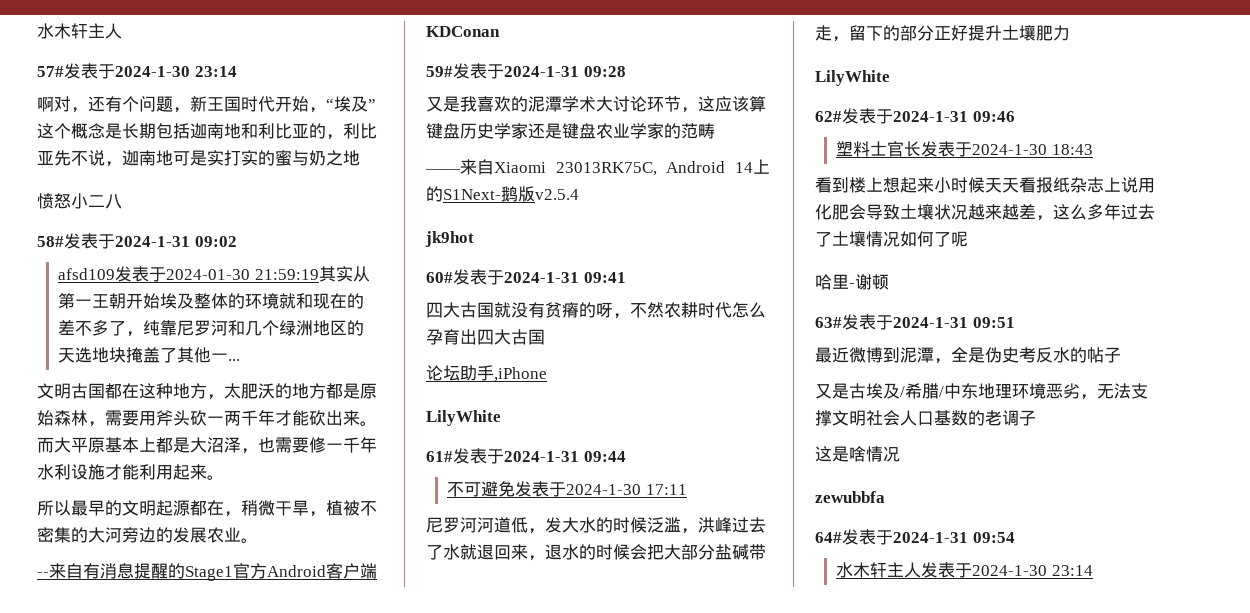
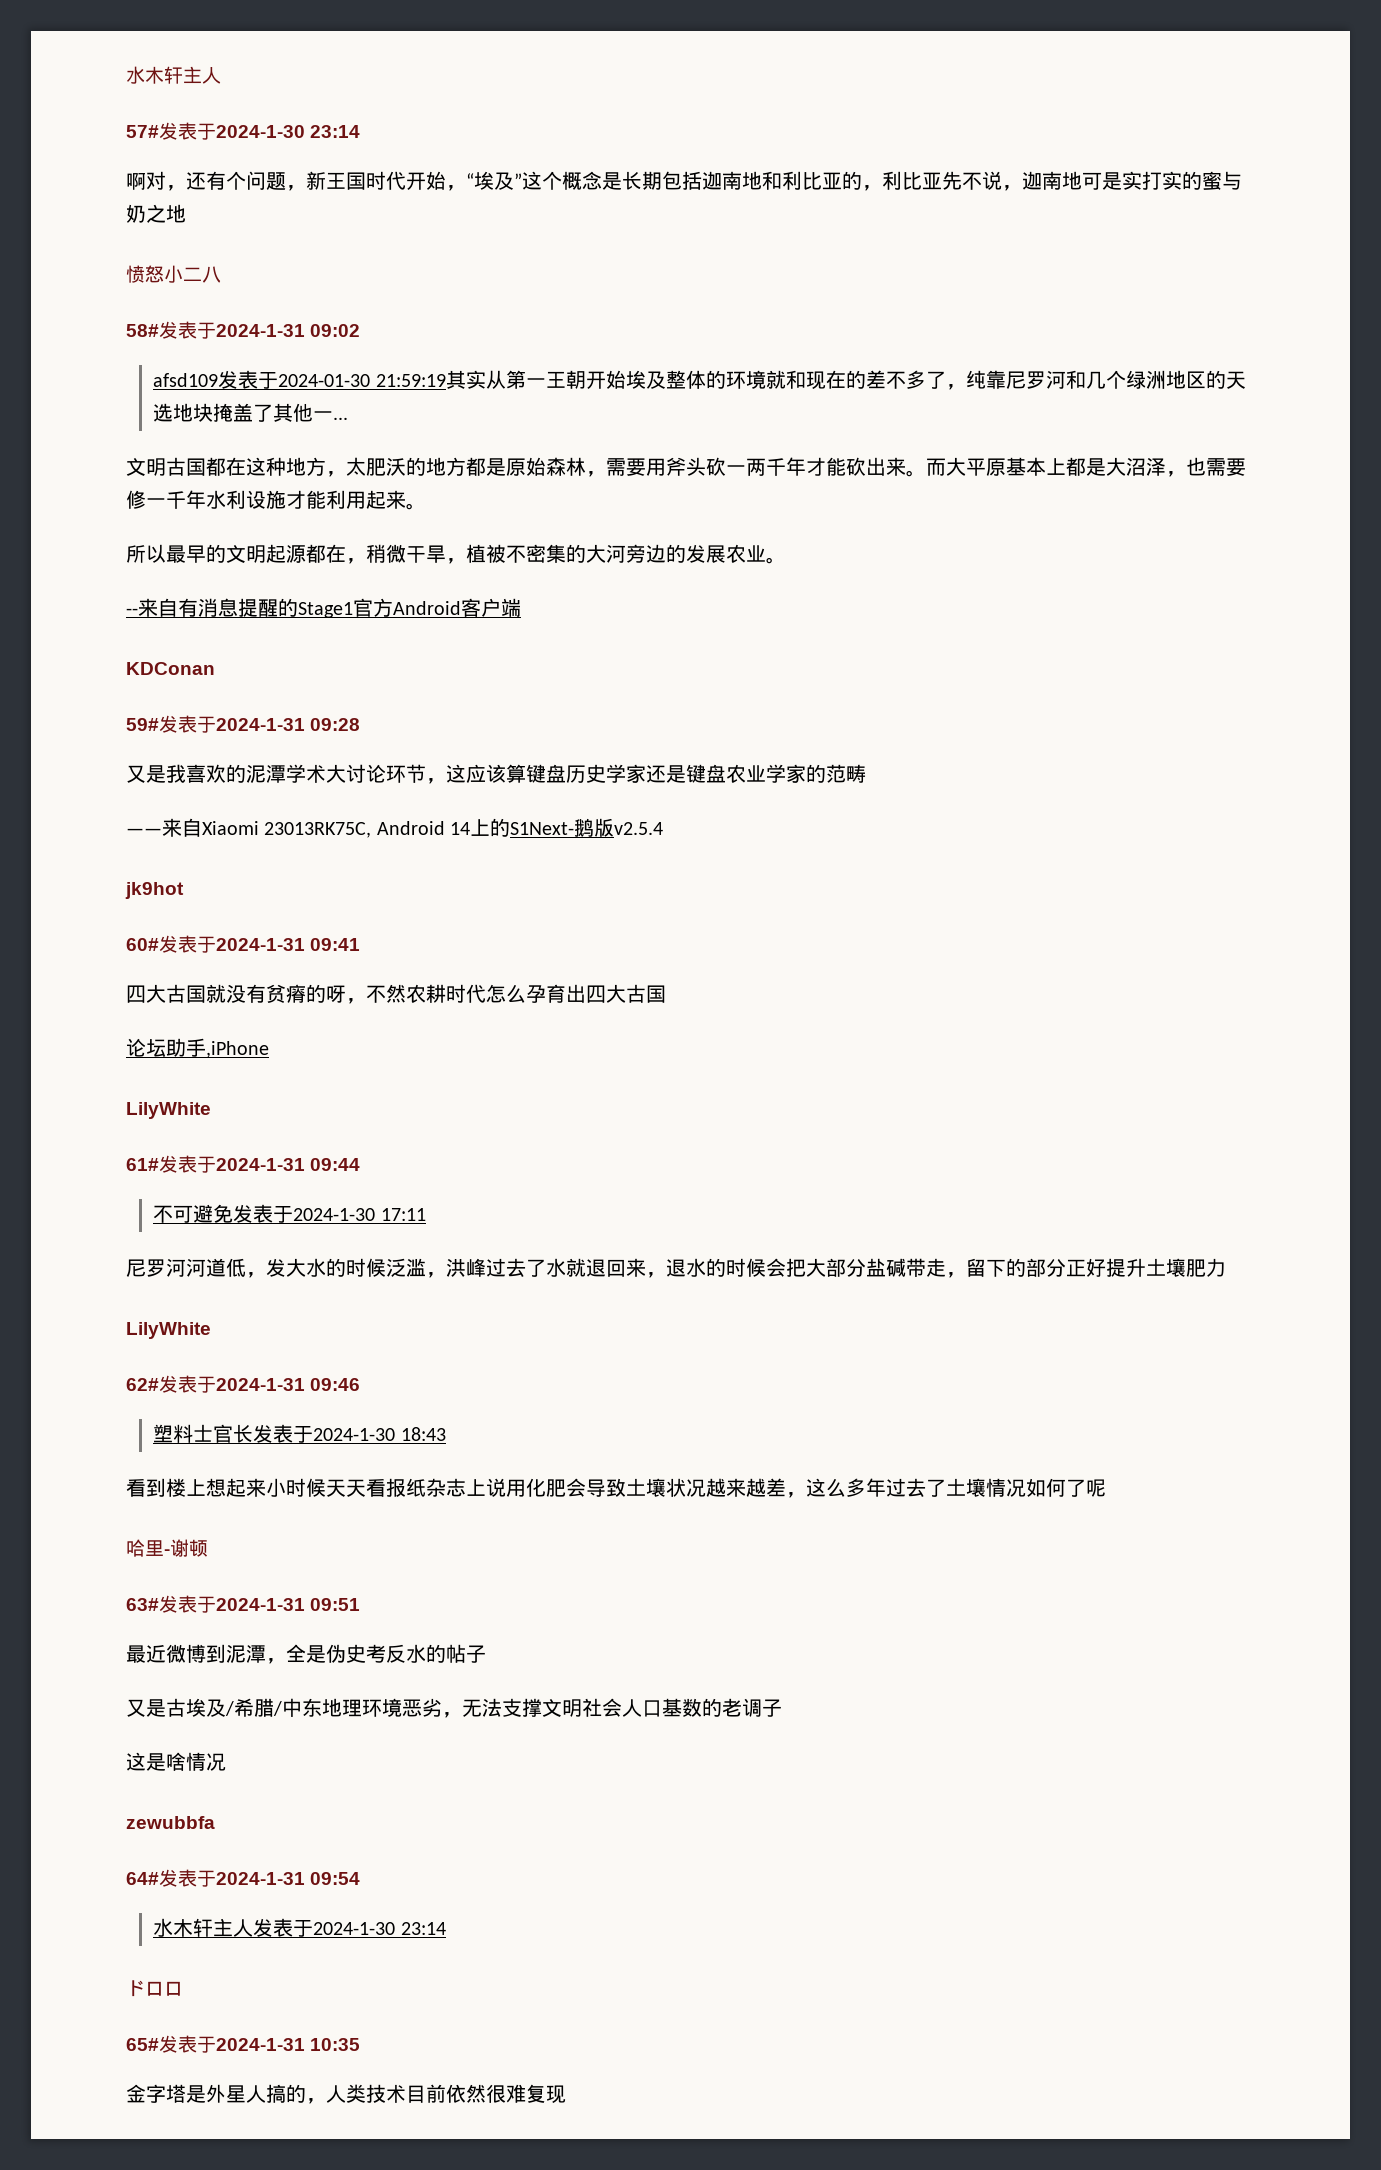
+ ドロロ
+ 65#发表于2024-1-31 10:35
+ 金字塔是外星人搞的，人类技术目前依然很难复现

